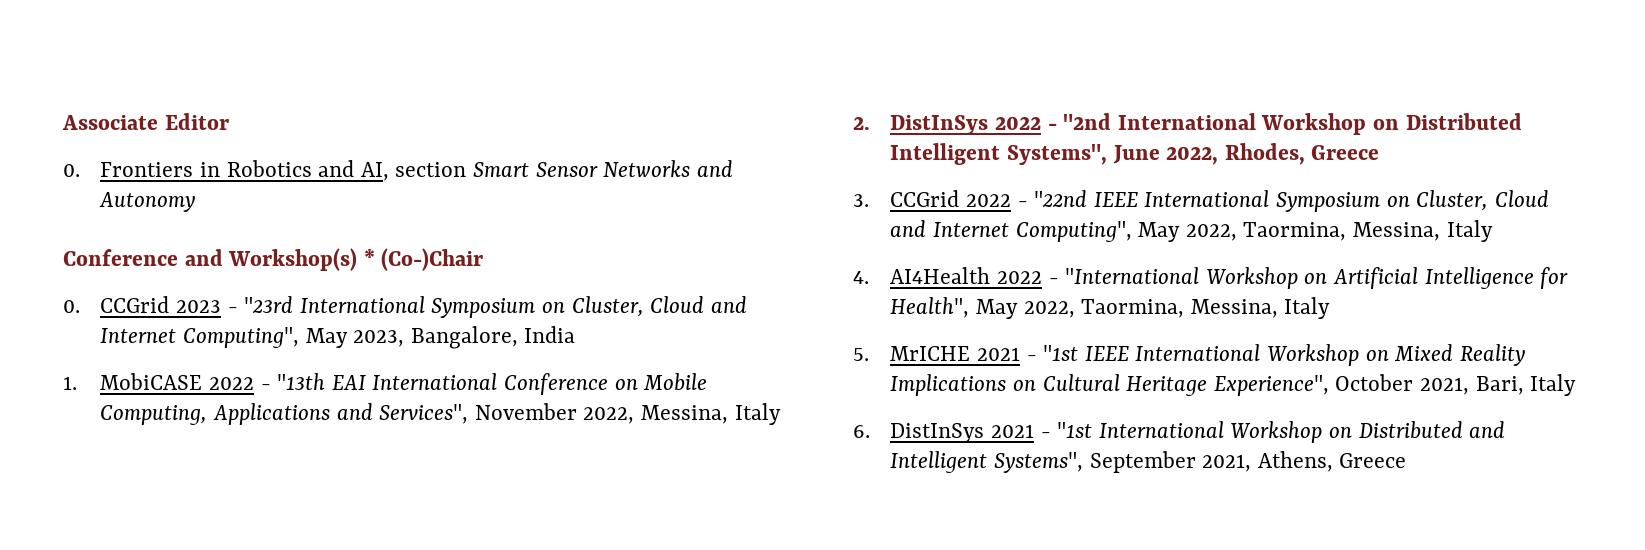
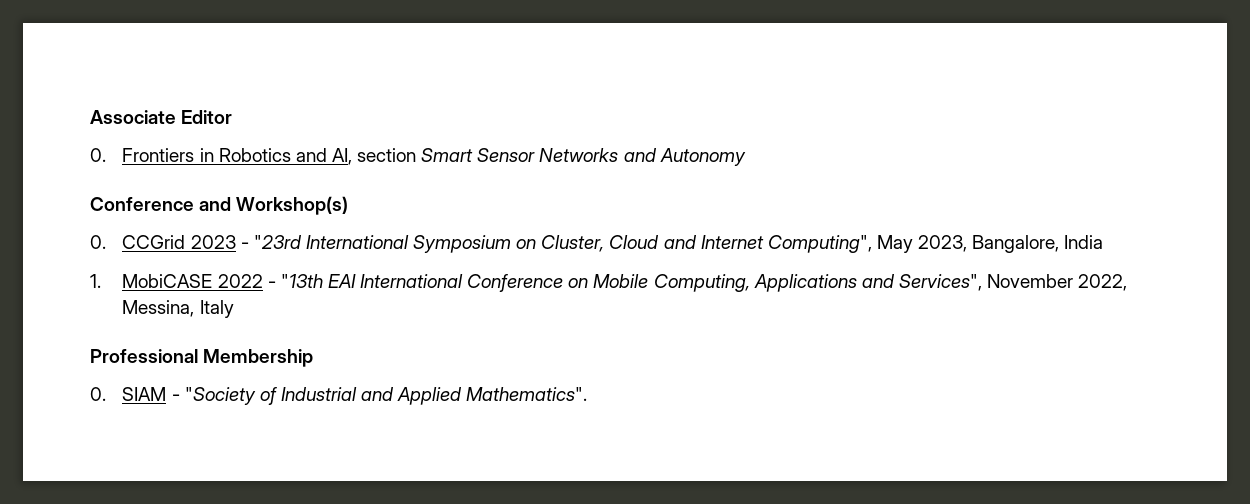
- Conference and Workshop(s) * (Co-)Chair
+ Conference and Workshop(s)
- 2. DistInSys 2022 - "2nd International Workshop on Distributed Intelligent Systems", June 2022, Rhodes, Greece
- 3. CCGrid 2022 - "22nd IEEE International Symposium on Cluster, Cloud and Internet Computing", May 2022, Taormina, Messina, Italy
- 4. AI4Health 2022 - "International Workshop on Artificial Intelligence for Health", May 2022, Taormina, Messina, Italy
- 5. MrICHE 2021 - "1st IEEE International Workshop on Mixed Reality Implications on Cultural Heritage Experience", October 2021, Bari, Italy
- 6. DistInSys 2021 - "1st International Workshop on Distributed and Intelligent Systems", September 2021, Athens, Greece
+ Professional Membership
+ 0. SIAM - "Society of Industrial and Applied Mathematics".

